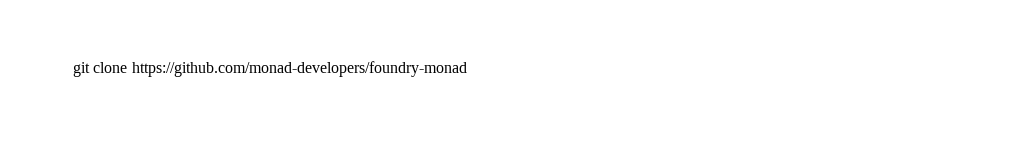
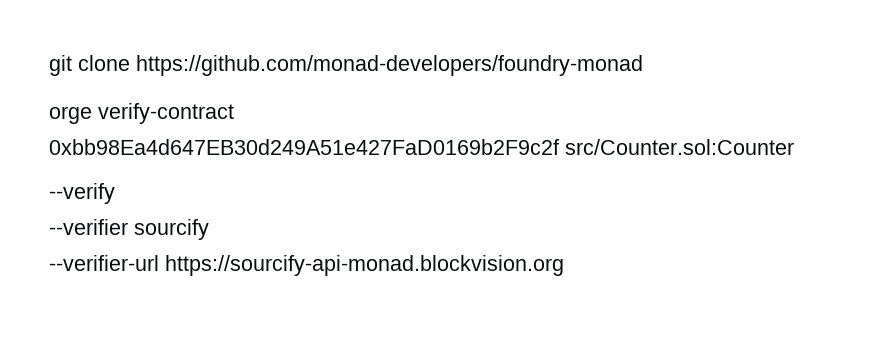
+ orge verify-contract
+ 0xbb98Ea4d647EB30d249A51e427FaD0169b2F9c2f src/Counter.sol:Counter
+ --verify
+ --verifier sourcify
+ --verifier-url https://sourcify-api-monad.blockvision.org

